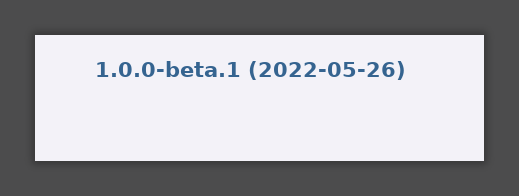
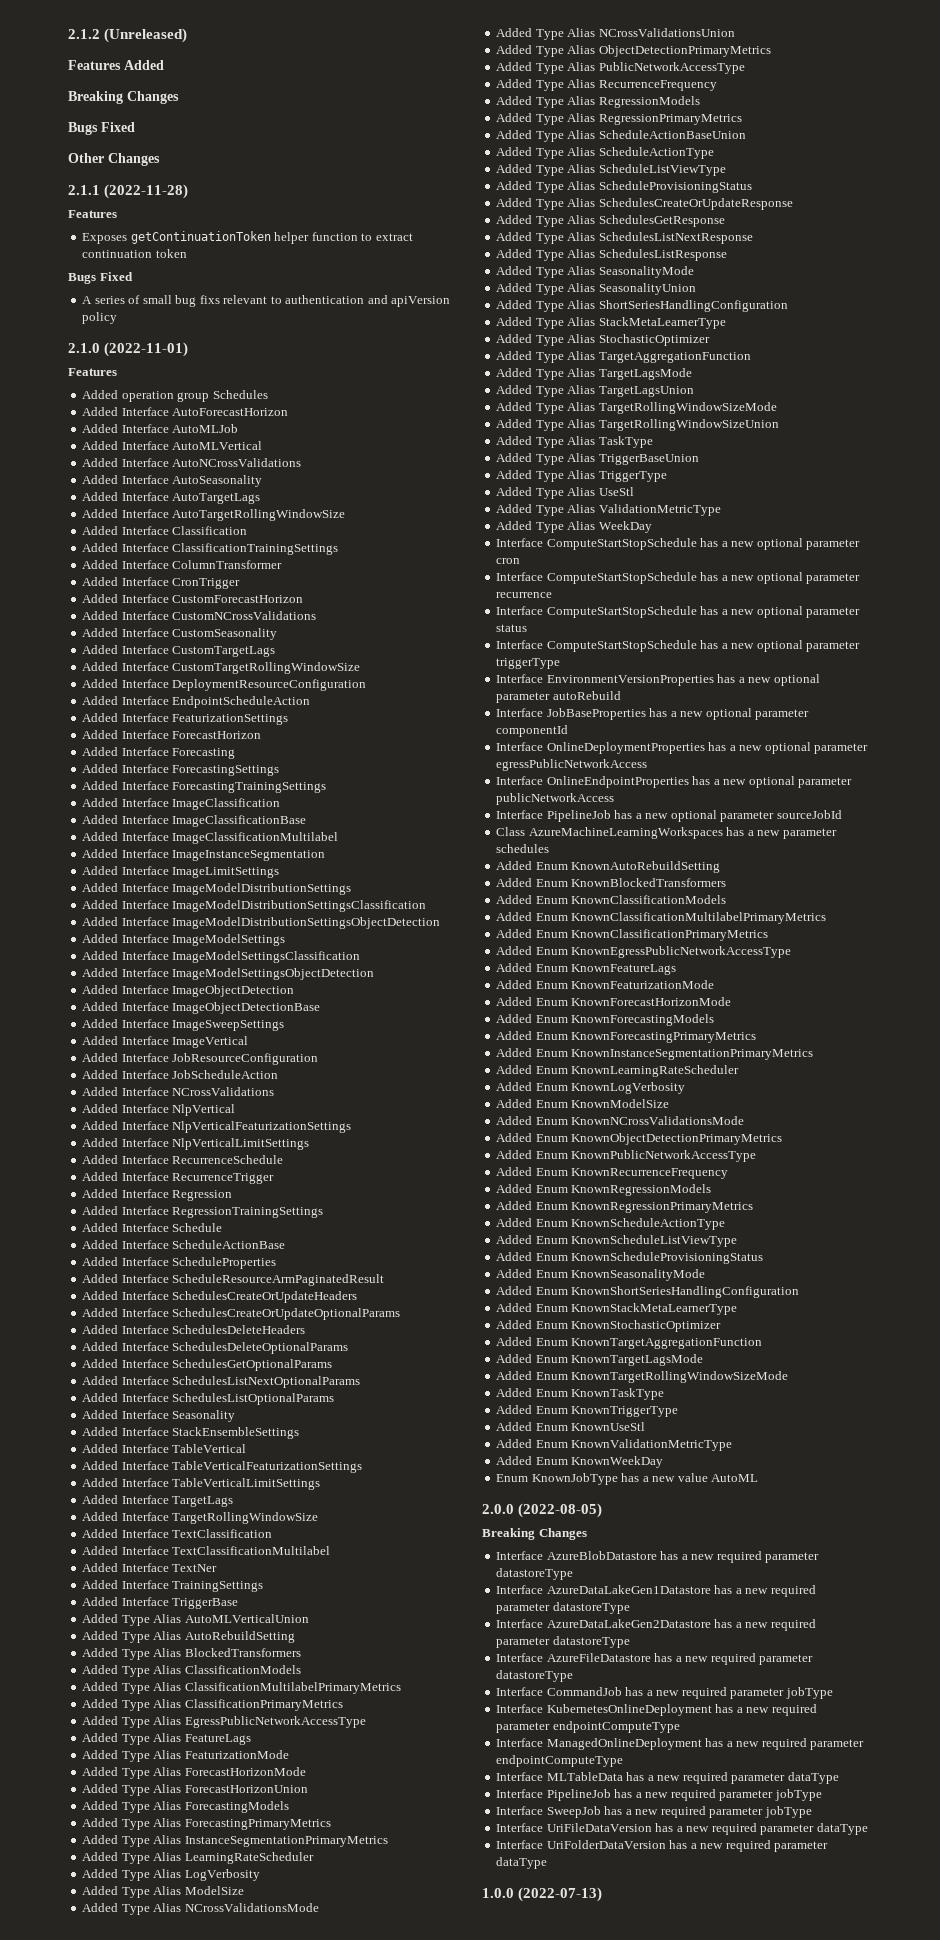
- 1.0.0-beta.1 (2022-05-26)
+ 2.1.2 (Unreleased)
+ Features Added
+ Breaking Changes
+ Bugs Fixed
+ Other Changes
+ 2.1.1 (2022-11-28)
+ Features
+ Exposes getContinuationToken helper function to extract continuation token
+ Bugs Fixed
+ A series of small bug fixs relevant to authentication and apiVersion policy
+ 2.1.0 (2022-11-01)
+ Features
+ Added operation group Schedules
+ Added Interface AutoForecastHorizon
+ Added Interface AutoMLJob
+ Added Interface AutoMLVertical
+ Added Interface AutoNCrossValidations
+ Added Interface AutoSeasonality
+ Added Interface AutoTargetLags
+ Added Interface AutoTargetRollingWindowSize
+ Added Interface Classification
+ Added Interface ClassificationTrainingSettings
+ Added Interface ColumnTransformer
+ Added Interface CronTrigger
+ Added Interface CustomForecastHorizon
+ Added Interface CustomNCrossValidations
+ Added Interface CustomSeasonality
+ Added Interface CustomTargetLags
+ Added Interface CustomTargetRollingWindowSize
+ Added Interface DeploymentResourceConfiguration
+ Added Interface EndpointScheduleAction
+ Added Interface FeaturizationSettings
+ Added Interface ForecastHorizon
+ Added Interface Forecasting
+ Added Interface ForecastingSettings
+ Added Interface ForecastingTrainingSettings
+ Added Interface ImageClassification
+ Added Interface ImageClassificationBase
+ Added Interface ImageClassificationMultilabel
+ Added Interface ImageInstanceSegmentation
+ Added Interface ImageLimitSettings
+ Added Interface ImageModelDistributionSettings
+ Added Interface ImageModelDistributionSettingsClassification
+ Added Interface ImageModelDistributionSettingsObjectDetection
+ Added Interface ImageModelSettings
+ Added Interface ImageModelSettingsClassification
+ Added Interface ImageModelSettingsObjectDetection
+ Added Interface ImageObjectDetection
+ Added Interface ImageObjectDetectionBase
+ Added Interface ImageSweepSettings
+ Added Interface ImageVertical
+ Added Interface JobResourceConfiguration
+ Added Interface JobScheduleAction
+ Added Interface NCrossValidations
+ Added Interface NlpVertical
+ Added Interface NlpVerticalFeaturizationSettings
+ Added Interface NlpVerticalLimitSettings
+ Added Interface RecurrenceSchedule
+ Added Interface RecurrenceTrigger
+ Added Interface Regression
+ Added Interface RegressionTrainingSettings
+ Added Interface Schedule
+ Added Interface ScheduleActionBase
+ Added Interface ScheduleProperties
+ Added Interface ScheduleResourceArmPaginatedResult
+ Added Interface SchedulesCreateOrUpdateHeaders
+ Added Interface SchedulesCreateOrUpdateOptionalParams
+ Added Interface SchedulesDeleteHeaders
+ Added Interface SchedulesDeleteOptionalParams
+ Added Interface SchedulesGetOptionalParams
+ Added Interface SchedulesListNextOptionalParams
+ Added Interface SchedulesListOptionalParams
+ Added Interface Seasonality
+ Added Interface StackEnsembleSettings
+ Added Interface TableVertical
+ Added Interface TableVerticalFeaturizationSettings
+ Added Interface TableVerticalLimitSettings
+ Added Interface TargetLags
+ Added Interface TargetRollingWindowSize
+ Added Interface TextClassification
+ Added Interface TextClassificationMultilabel
+ Added Interface TextNer
+ Added Interface TrainingSettings
+ Added Interface TriggerBase
+ Added Type Alias AutoMLVerticalUnion
+ Added Type Alias AutoRebuildSetting
+ Added Type Alias BlockedTransformers
+ Added Type Alias ClassificationModels
+ Added Type Alias ClassificationMultilabelPrimaryMetrics
+ Added Type Alias ClassificationPrimaryMetrics
+ Added Type Alias EgressPublicNetworkAccessType
+ Added Type Alias FeatureLags
+ Added Type Alias FeaturizationMode
+ Added Type Alias ForecastHorizonMode
+ Added Type Alias ForecastHorizonUnion
+ Added Type Alias ForecastingModels
+ Added Type Alias ForecastingPrimaryMetrics
+ Added Type Alias InstanceSegmentationPrimaryMetrics
+ Added Type Alias LearningRateScheduler
+ Added Type Alias LogVerbosity
+ Added Type Alias ModelSize
+ Added Type Alias NCrossValidationsMode
+ Added Type Alias NCrossValidationsUnion
+ Added Type Alias ObjectDetectionPrimaryMetrics
+ Added Type Alias PublicNetworkAccessType
+ Added Type Alias RecurrenceFrequency
+ Added Type Alias RegressionModels
+ Added Type Alias RegressionPrimaryMetrics
+ Added Type Alias ScheduleActionBaseUnion
+ Added Type Alias ScheduleActionType
+ Added Type Alias ScheduleListViewType
+ Added Type Alias ScheduleProvisioningStatus
+ Added Type Alias SchedulesCreateOrUpdateResponse
+ Added Type Alias SchedulesGetResponse
+ Added Type Alias SchedulesListNextResponse
+ Added Type Alias SchedulesListResponse
+ Added Type Alias SeasonalityMode
+ Added Type Alias SeasonalityUnion
+ Added Type Alias ShortSeriesHandlingConfiguration
+ Added Type Alias StackMetaLearnerType
+ Added Type Alias StochasticOptimizer
+ Added Type Alias TargetAggregationFunction
+ Added Type Alias TargetLagsMode
+ Added Type Alias TargetLagsUnion
+ Added Type Alias TargetRollingWindowSizeMode
+ Added Type Alias TargetRollingWindowSizeUnion
+ Added Type Alias TaskType
+ Added Type Alias TriggerBaseUnion
+ Added Type Alias TriggerType
+ Added Type Alias UseStl
+ Added Type Alias ValidationMetricType
+ Added Type Alias WeekDay
+ Interface ComputeStartStopSchedule has a new optional parameter cron
+ Interface ComputeStartStopSchedule has a new optional parameter recurrence
+ Interface ComputeStartStopSchedule has a new optional parameter status
+ Interface ComputeStartStopSchedule has a new optional parameter triggerType
+ Interface EnvironmentVersionProperties has a new optional parameter autoRebuild
+ Interface JobBaseProperties has a new optional parameter componentId
+ Interface OnlineDeploymentProperties has a new optional parameter egressPublicNetworkAccess
+ Interface OnlineEndpointProperties has a new optional parameter publicNetworkAccess
+ Interface PipelineJob has a new optional parameter sourceJobId
+ Class AzureMachineLearningWorkspaces has a new parameter schedules
+ Added Enum KnownAutoRebuildSetting
+ Added Enum KnownBlockedTransformers
+ Added Enum KnownClassificationModels
+ Added Enum KnownClassificationMultilabelPrimaryMetrics
+ Added Enum KnownClassificationPrimaryMetrics
+ Added Enum KnownEgressPublicNetworkAccessType
+ Added Enum KnownFeatureLags
+ Added Enum KnownFeaturizationMode
+ Added Enum KnownForecastHorizonMode
+ Added Enum KnownForecastingModels
+ Added Enum KnownForecastingPrimaryMetrics
+ Added Enum KnownInstanceSegmentationPrimaryMetrics
+ Added Enum KnownLearningRateScheduler
+ Added Enum KnownLogVerbosity
+ Added Enum KnownModelSize
+ Added Enum KnownNCrossValidationsMode
+ Added Enum KnownObjectDetectionPrimaryMetrics
+ Added Enum KnownPublicNetworkAccessType
+ Added Enum KnownRecurrenceFrequency
+ Added Enum KnownRegressionModels
+ Added Enum KnownRegressionPrimaryMetrics
+ Added Enum KnownScheduleActionType
+ Added Enum KnownScheduleListViewType
+ Added Enum KnownScheduleProvisioningStatus
+ Added Enum KnownSeasonalityMode
+ Added Enum KnownShortSeriesHandlingConfiguration
+ Added Enum KnownStackMetaLearnerType
+ Added Enum KnownStochasticOptimizer
+ Added Enum KnownTargetAggregationFunction
+ Added Enum KnownTargetLagsMode
+ Added Enum KnownTargetRollingWindowSizeMode
+ Added Enum KnownTaskType
+ Added Enum KnownTriggerType
+ Added Enum KnownUseStl
+ Added Enum KnownValidationMetricType
+ Added Enum KnownWeekDay
+ Enum KnownJobType has a new value AutoML
+ 2.0.0 (2022-08-05)
+ Breaking Changes
+ Interface AzureBlobDatastore has a new required parameter datastoreType
+ Interface AzureDataLakeGen1Datastore has a new required parameter datastoreType
+ Interface AzureDataLakeGen2Datastore has a new required parameter datastoreType
+ Interface AzureFileDatastore has a new required parameter datastoreType
+ Interface CommandJob has a new required parameter jobType
+ Interface KubernetesOnlineDeployment has a new required parameter endpointComputeType
+ Interface ManagedOnlineDeployment has a new required parameter endpointComputeType
+ Interface MLTableData has a new required parameter dataType
+ Interface PipelineJob has a new required parameter jobType
+ Interface SweepJob has a new required parameter jobType
+ Interface UriFileDataVersion has a new required parameter dataType
+ Interface UriFolderDataVersion has a new required parameter dataType
+ 1.0.0 (2022-07-13)

